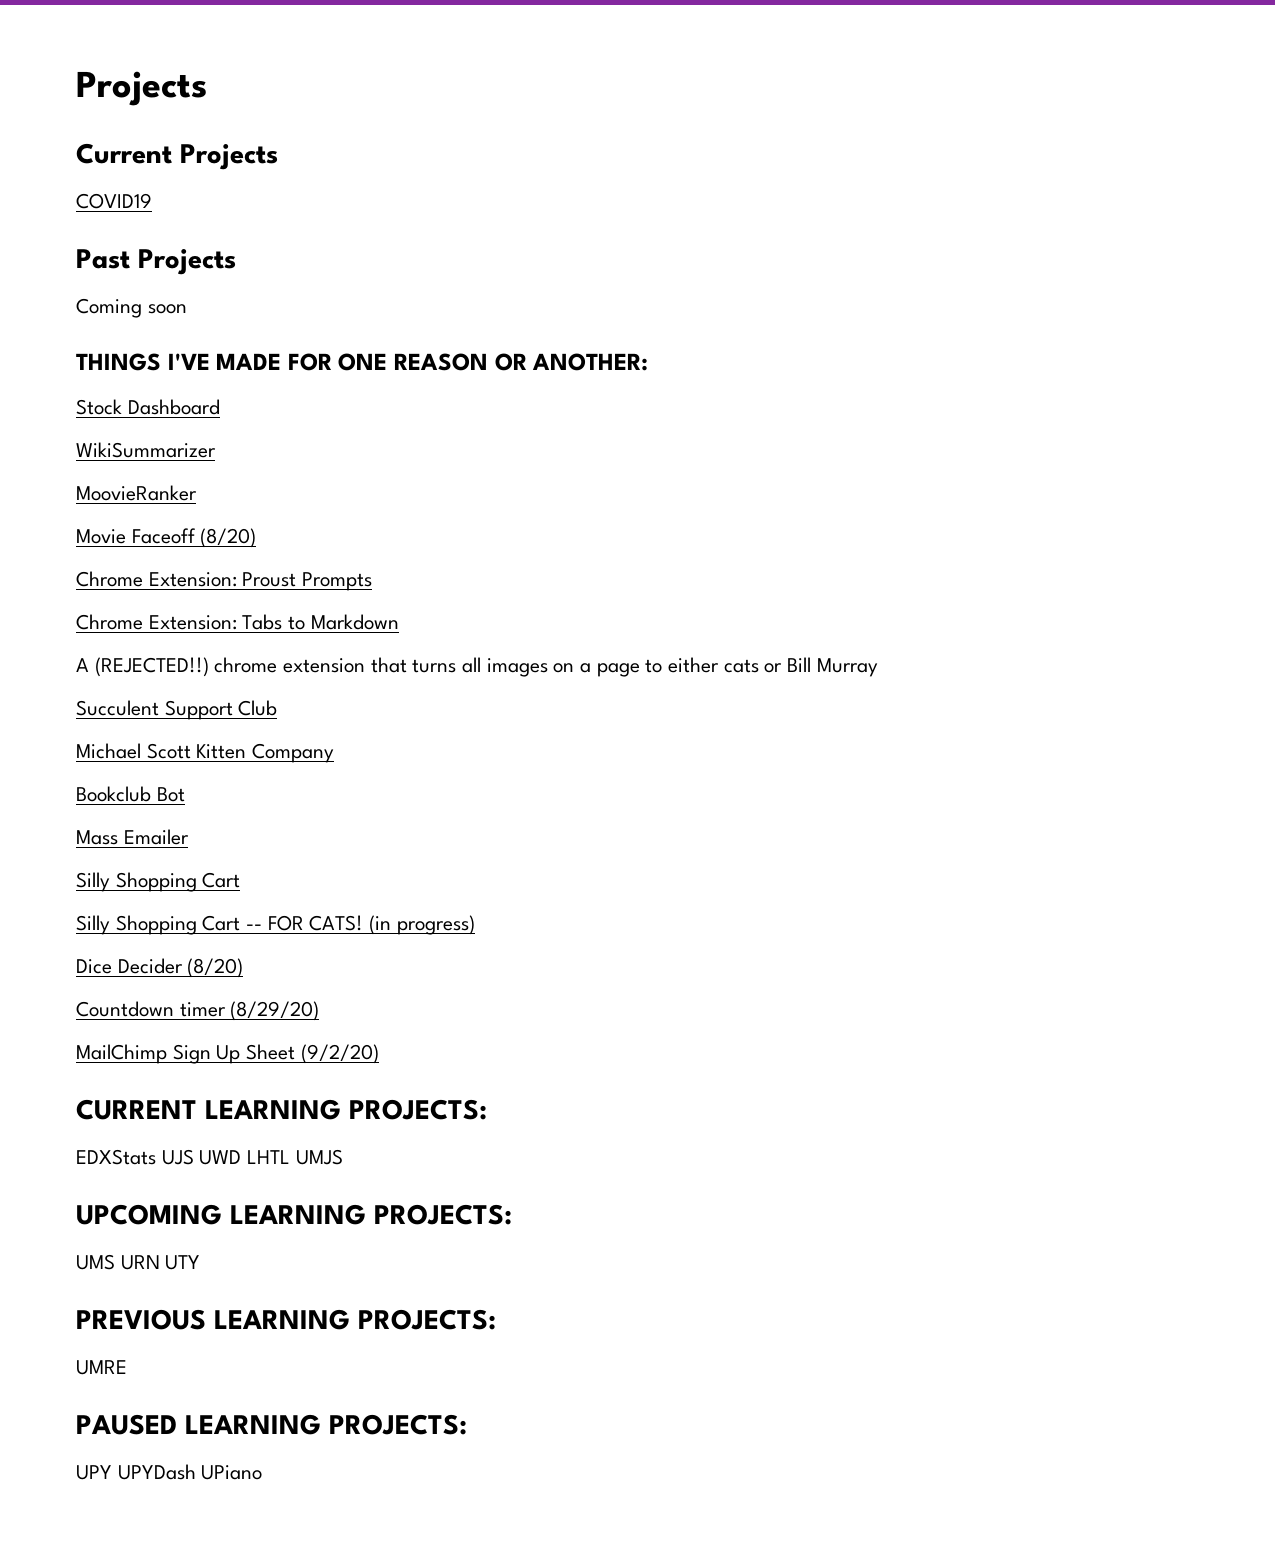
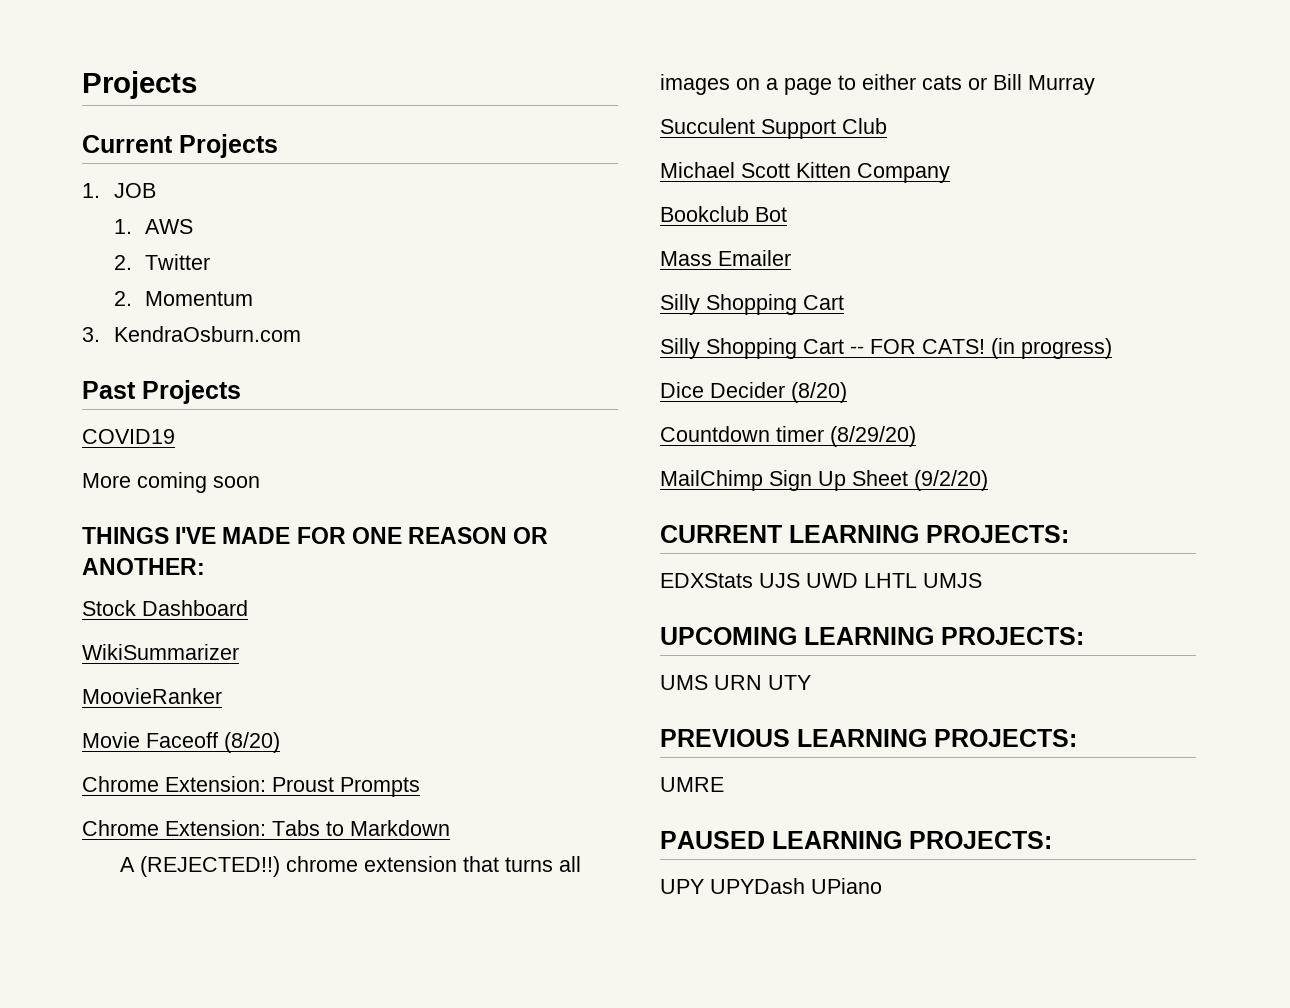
- COVID19
+ 1. JOB
+ 1. AWS
+ 2. Twitter
+ 2. Momentum
+ 3. KendraOsburn.com
- Coming soon
+ COVID19
+ More coming soon

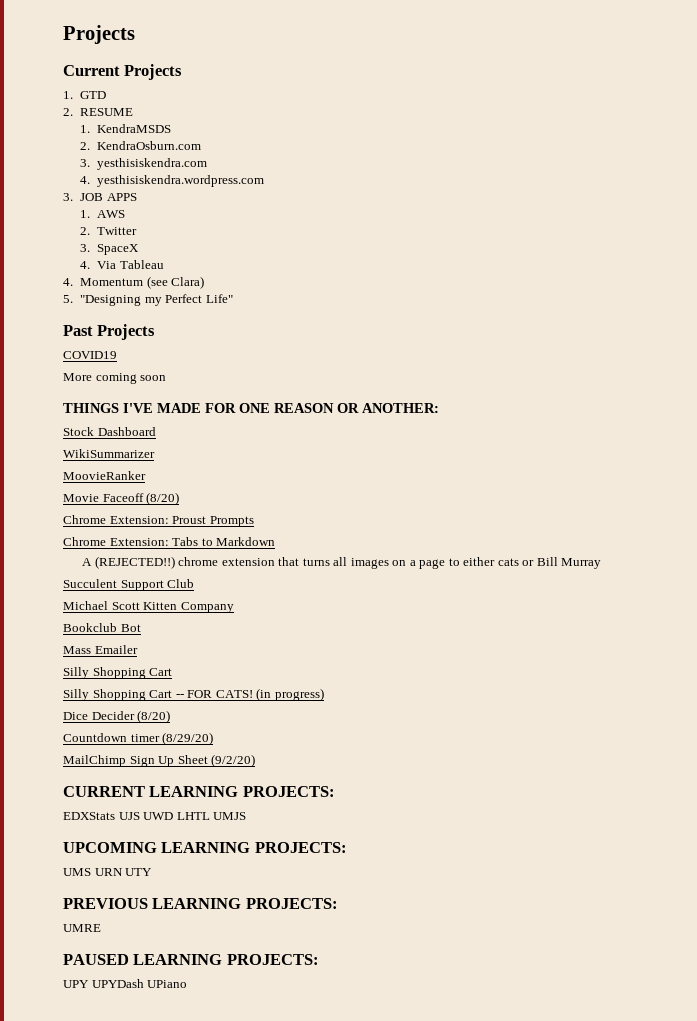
- 1. JOB
+ 1. GTD
+ 2. RESUME
+ 1. KendraMSDS
+ 2. KendraOsburn.com
+ 3. yesthisiskendra.com
+ 4. yesthisiskendra.wordpress.com
+ 3. JOB APPS
- 2. Momentum
- 3. KendraOsburn.com
+ 3. SpaceX
+ 4. Via Tableau
+ 4. Momentum (see Clara)
+ 5. "Designing my Perfect Life"

